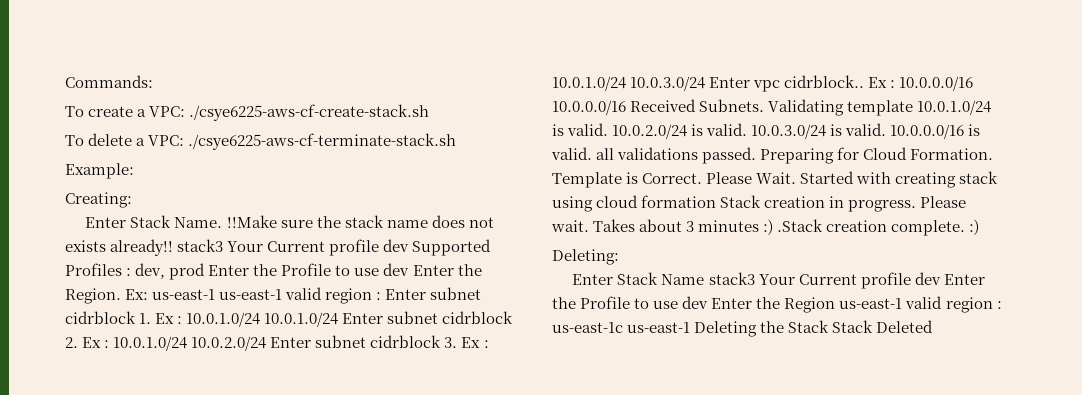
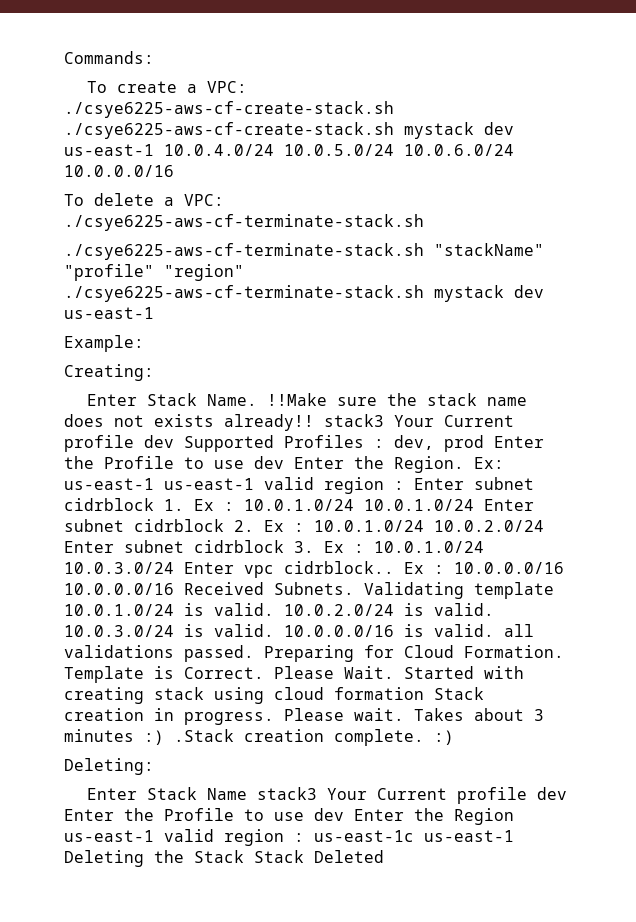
- To create a VPC: ./csye6225-aws-cf-create-stack.sh
+ To create a VPC: ./csye6225-aws-cf-create-stack.sh ./csye6225-aws-cf-create-stack.sh mystack dev us-east-1 10.0.4.0/24 10.0.5.0/24 10.0.6.0/24 10.0.0.0/16
+ ./csye6225-aws-cf-terminate-stack.sh "stackName" "profile" "region" ./csye6225-aws-cf-terminate-stack.sh mystack dev us-east-1

